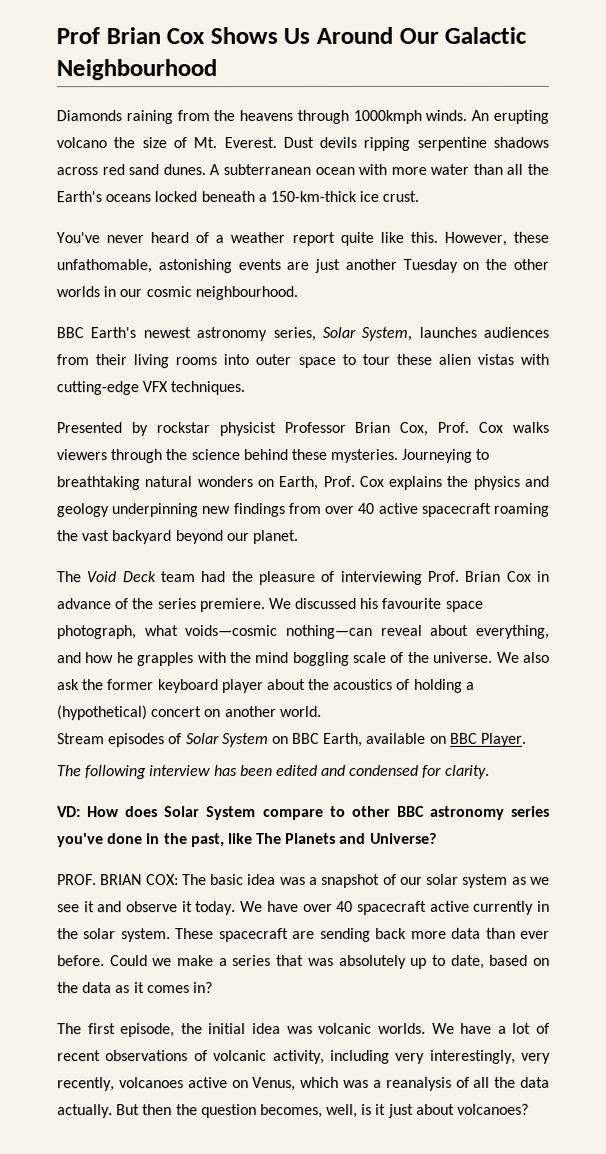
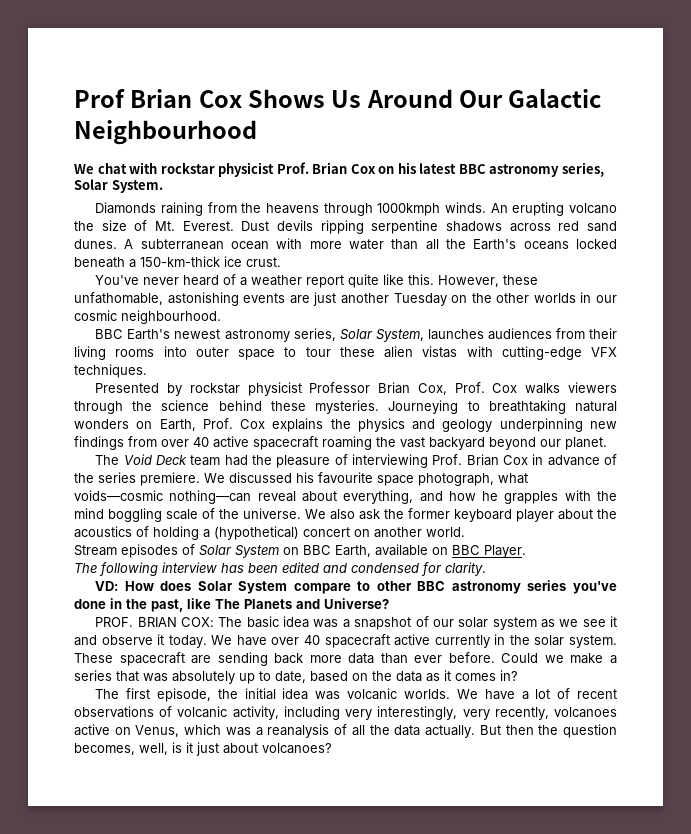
+ We chat with rockstar physicist Prof. Brian Cox on his latest BBC astronomy series, Solar System.

